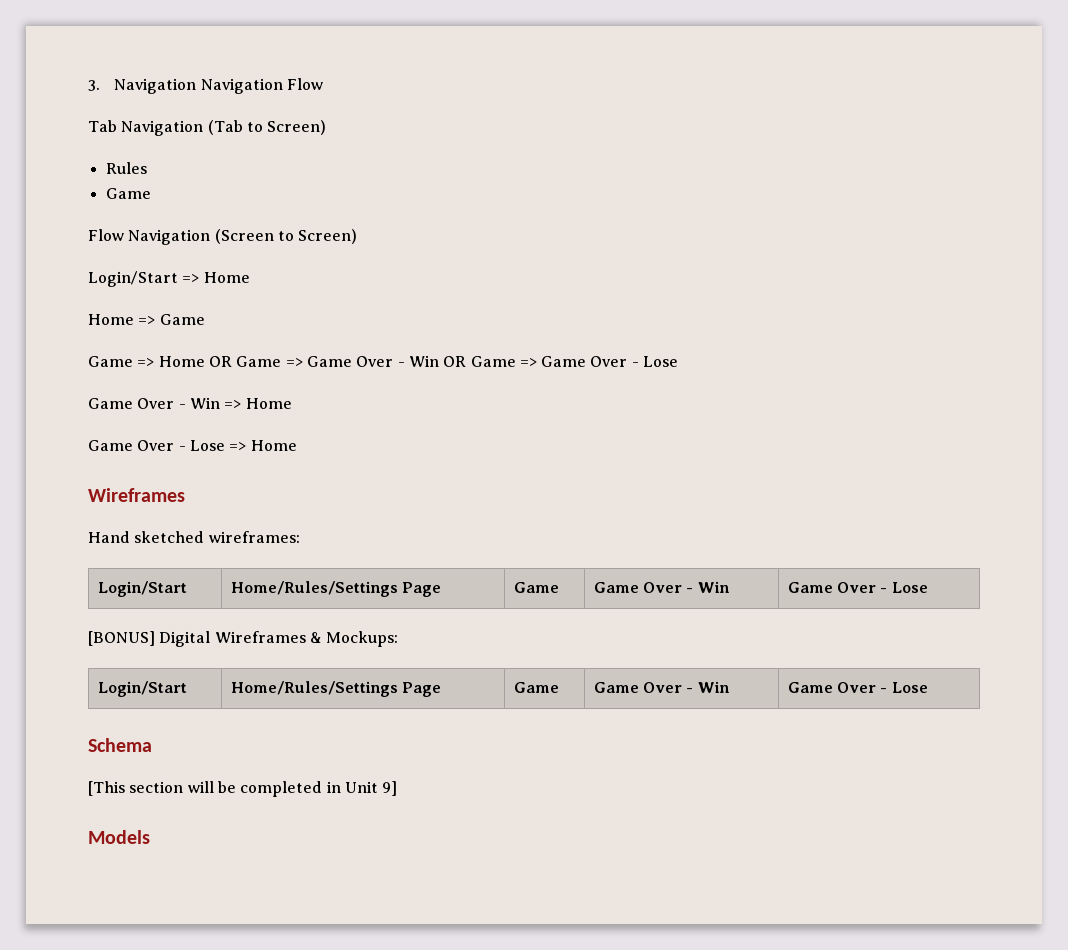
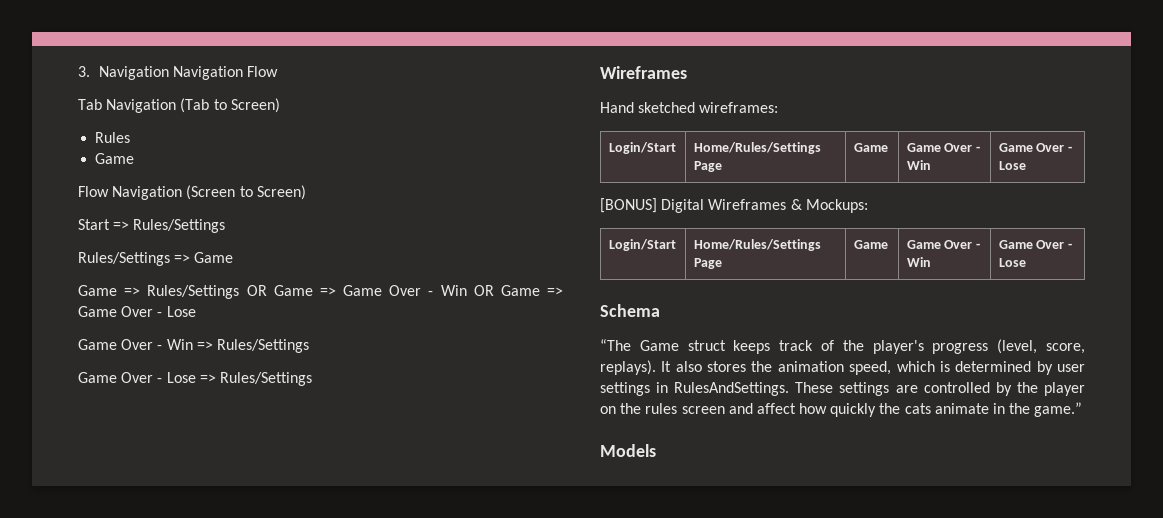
- Login/Start => Home
- Home => Game
+ Start => Rules/Settings
+ Rules/Settings => Game
- Game => Home OR Game => Game Over - Win OR Game => Game Over - Lose
+ Game => Rules/Settings OR Game => Game Over - Win OR Game => Game Over - Lose
- Game Over - Win => Home
+ Game Over - Win => Rules/Settings
- Game Over - Lose => Home
+ Game Over - Lose => Rules/Settings
- [This section will be completed in Unit 9]
+ “The Game struct keeps track of the player's progress (level, score, replays). It also stores the animation speed, which is determined by user settings in RulesAndSettings. These settings are controlled by the player on the rules screen and affect how quickly the cats animate in the game.”

